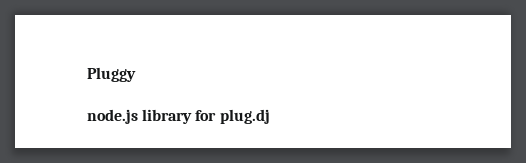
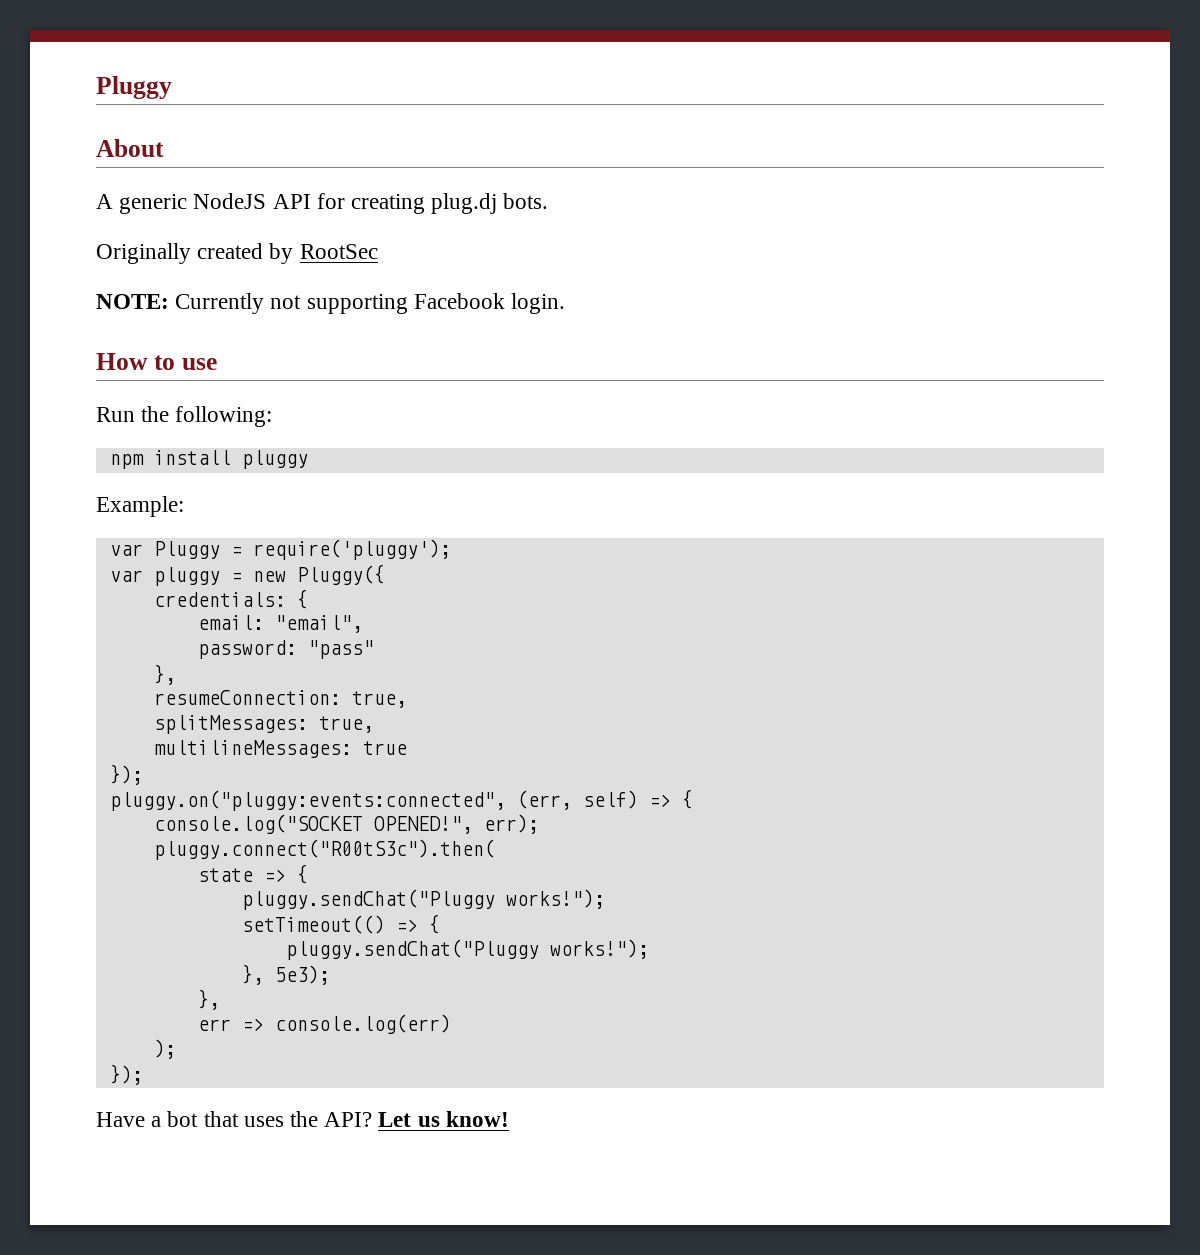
- node.js library for plug.dj
+ About
+ A generic NodeJS API for creating plug.dj bots.
+ Originally created by RootSec
+ NOTE: Currently not supporting Facebook login.
+ How to use
+ Run the following:
+ npm install pluggy
+ Example:
+ var Pluggy = require('pluggy');
+ var pluggy = new Pluggy({
+ credentials: {
+ email: "email",
+ password: "pass"
+ },
+ resumeConnection: true,
+ splitMessages: true,
+ multilineMessages: true
+ });
+ pluggy.on("pluggy:events:connected", (err, self) => {
+ console.log("SOCKET OPENED!", err);
+ pluggy.connect("R00tS3c").then(
+ state => {
+ pluggy.sendChat("Pluggy works!");
+ setTimeout(() => {
+ pluggy.sendChat("Pluggy works!");
+ }, 5e3);
+ },
+ err => console.log(err)
+ );
+ });
+ Have a bot that uses the API? Let us know!

